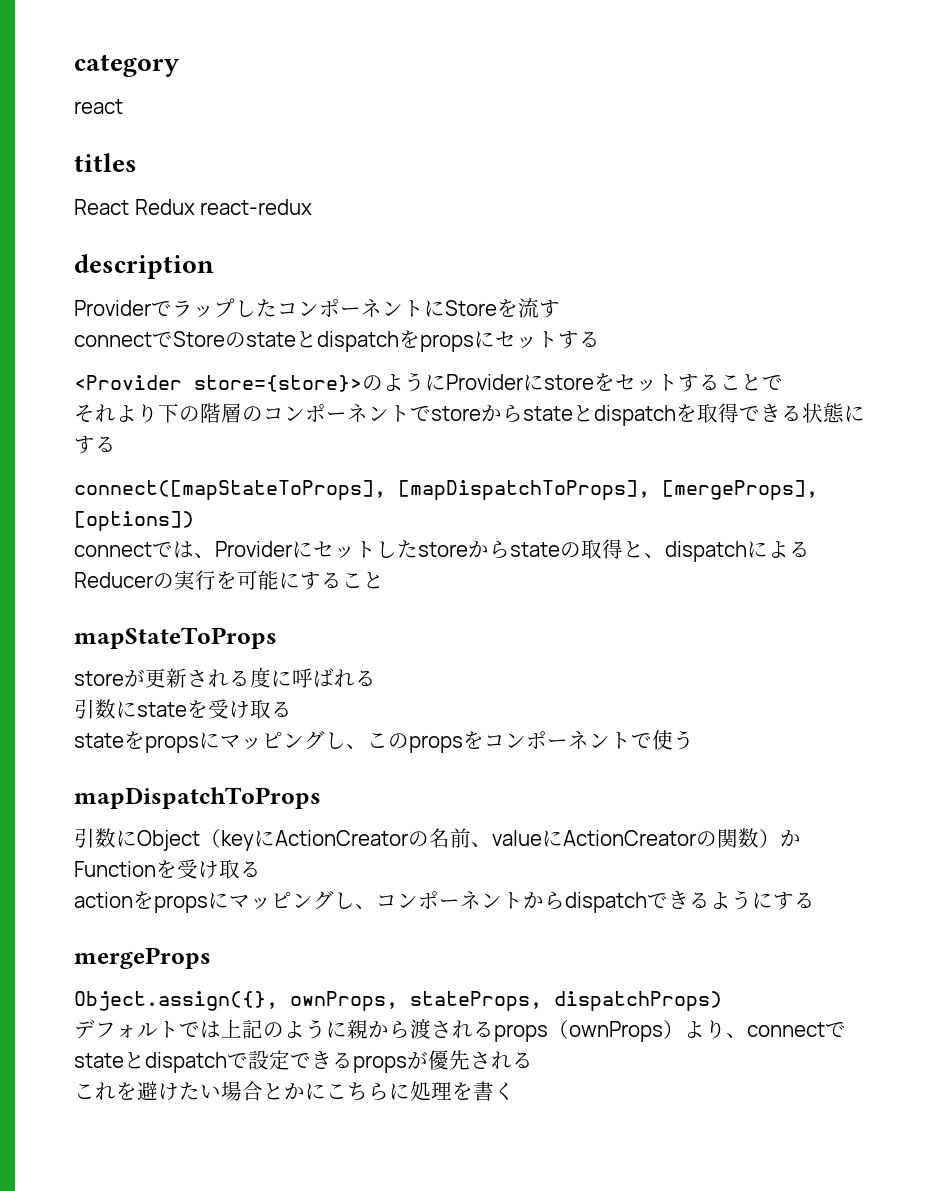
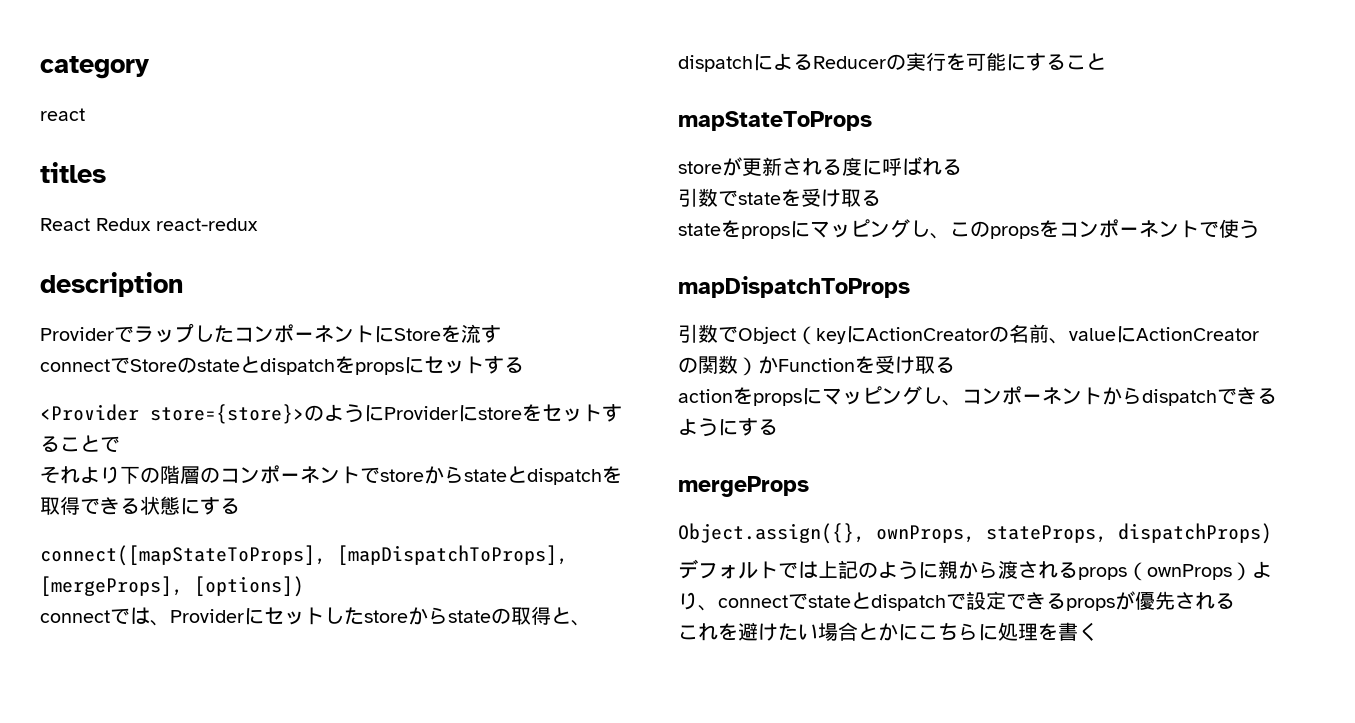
- 引数にstateを受け取る
+ 引数でstateを受け取る
- 引数にObject（keyにActionCreatorの名前、valueにActionCreatorの関数）かFunctionを受け取る
+ 引数でObject（keyにActionCreatorの名前、valueにActionCreatorの関数）かFunctionを受け取る

